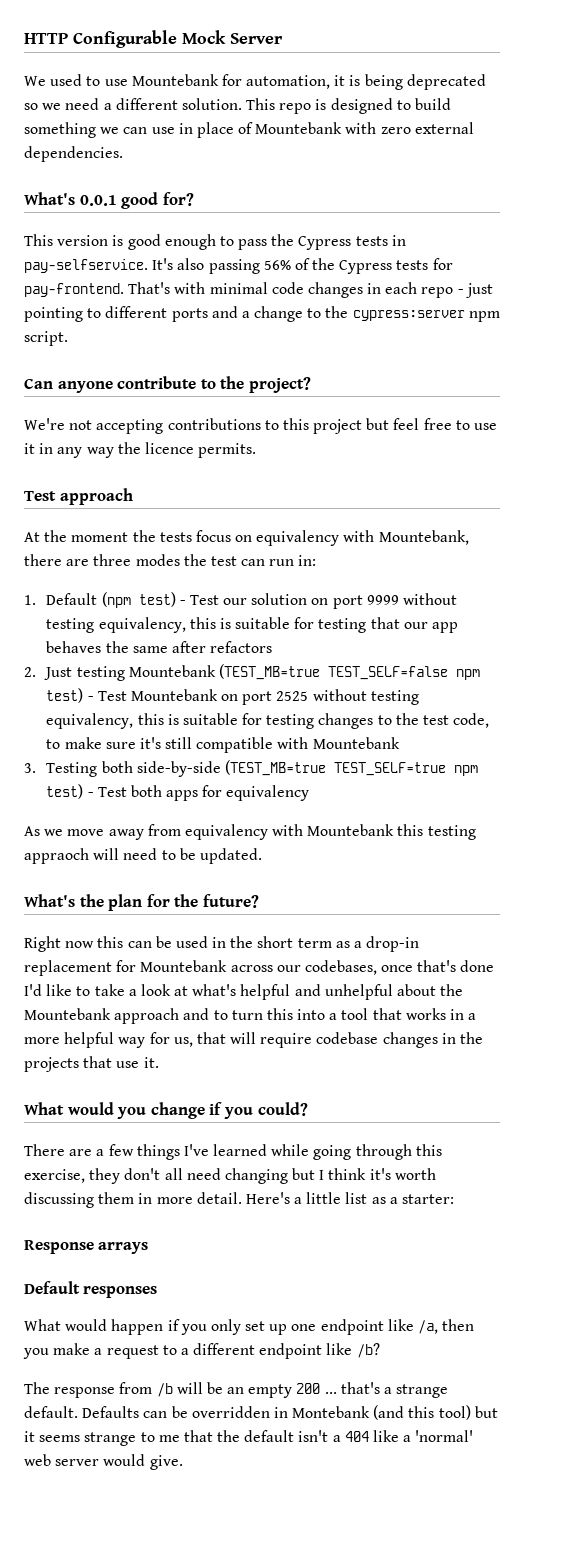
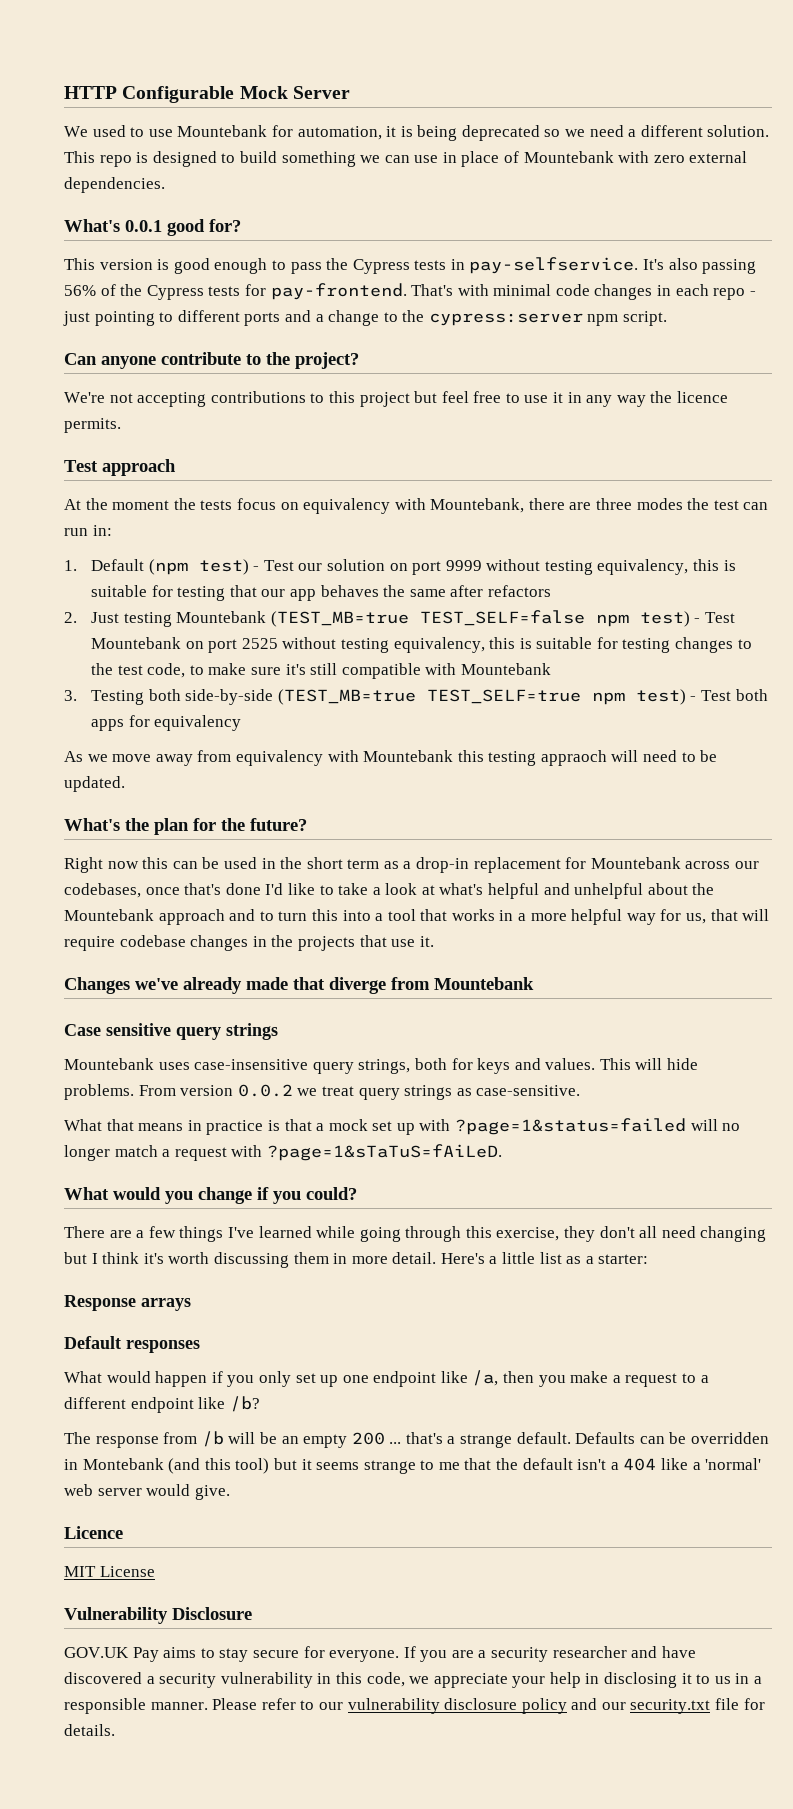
+ Changes we've already made that diverge from Mountebank
+ Case sensitive query strings
+ Mountebank uses case-insensitive query strings, both for keys and values. This will hide problems. From version 0.0.2 we treat query strings as case-sensitive.
+ What that means in practice is that a mock set up with ?page=1&status=failed will no longer match a request with ?page=1&sTaTuS=fAiLeD.
+ Licence
+ MIT License
+ Vulnerability Disclosure
+ GOV.UK Pay aims to stay secure for everyone. If you are a security researcher and have discovered a security vulnerability in this code, we appreciate your help in disclosing it to us in a responsible manner. Please refer to our vulnerability disclosure policy and our security.txt file for details.

